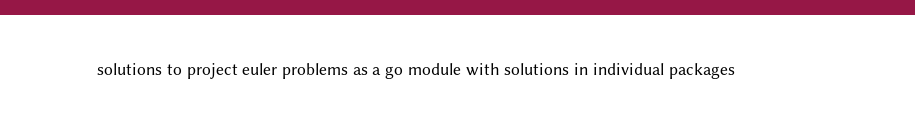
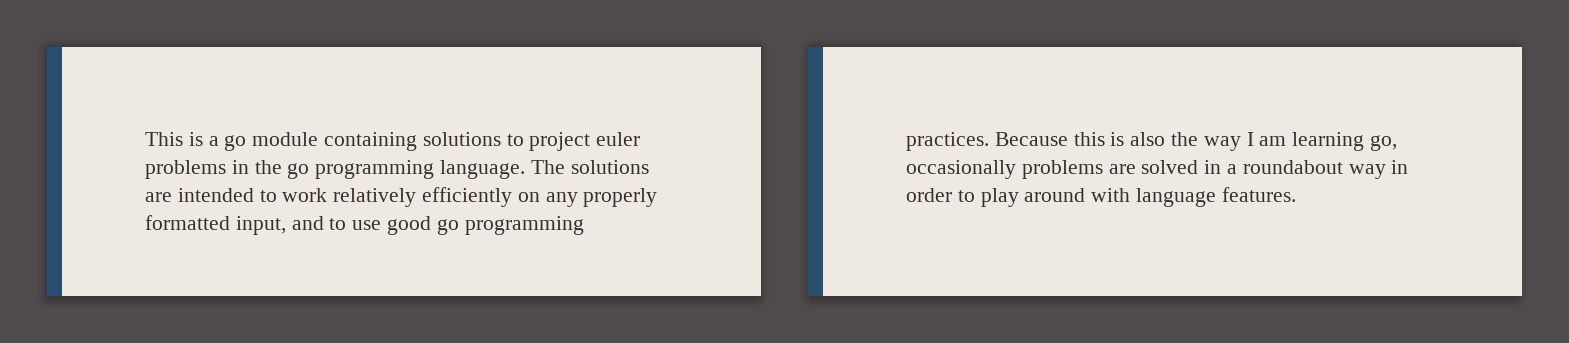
- solutions to project euler problems as a go module with solutions in individual packages
+ This is a go module containing solutions to project euler problems in the go programming language. The solutions are intended to work relatively efficiently on any properly formatted input, and to use good go programming practices. Because this is also the way I am learning go, occasionally problems are solved in a roundabout way in order to play around with language features.

